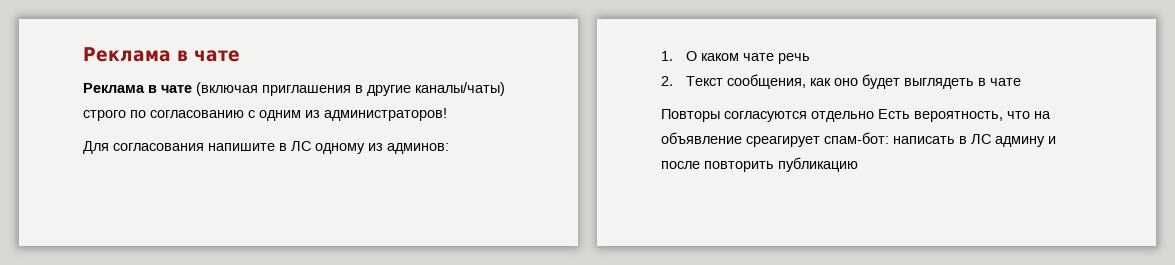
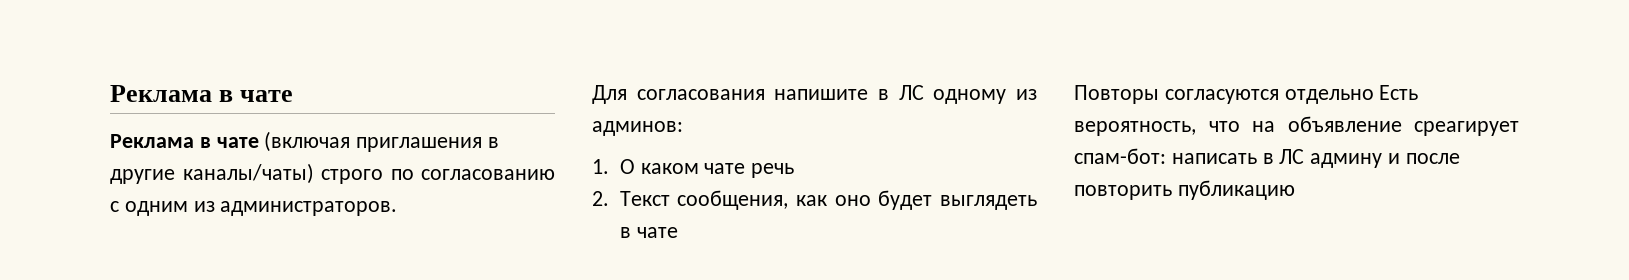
- Реклама в чате (включая приглашения в другие каналы/чаты) строго по согласованию с одним из администраторов!
+ Реклама в чате (включая приглашения в другие каналы/чаты) строго по согласованию с одним из администраторов.

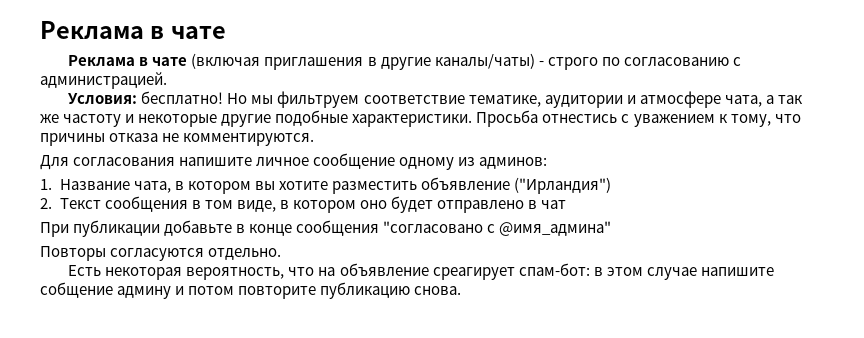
- Реклама в чате (включая приглашения в другие каналы/чаты) строго по согласованию с одним из администраторов.
+ Реклама в чате (включая приглашения в другие каналы/чаты) - строго по согласованию с администрацией.
+ Условия: бесплатно! Но мы фильтруем соответствие тематике, аудитории и атмосфере чата, а так же частоту и некоторые другие подобные характеристики. Просьба отнестись с уважением к тому, что причины отказа не комментируются.
- Для согласования напишите в ЛС одному из админов:
+ Для согласования напишите личное сообщение одному из админов:
- 1. О каком чате речь
- 2. Текст сообщения, как оно будет выглядеть в чате
+ 1. Название чата, в котором вы хотите разместить объявление ("Ирландия")
+ 2. Текст сообщения в том виде, в котором оно будет отправлено в чат
+ При публикации добавьте в конце сообщения "согласовано с @имя_админа"
- Повторы согласуются отдельно Есть вероятность, что на объявление среагирует спам-бот: написать в ЛС админу и после повторить публикацию
+ Повторы согласуются отдельно.
+ Есть некоторая вероятность, что на объявление среагирует спам-бот: в этом случае напишите собщение админу и потом повторите публикацию снова.

